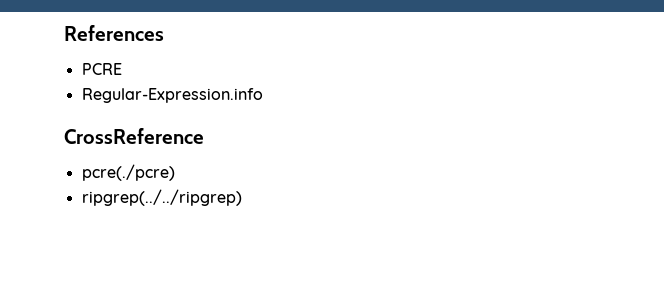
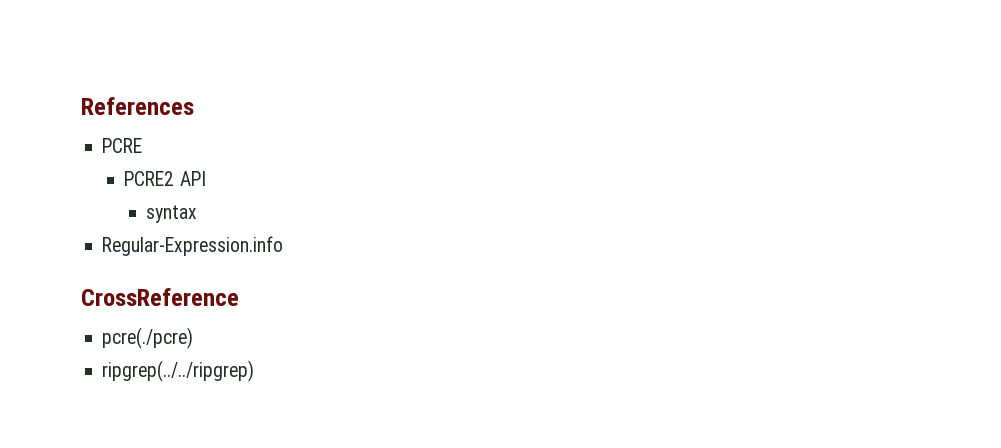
+ PCRE2 API
+ syntax

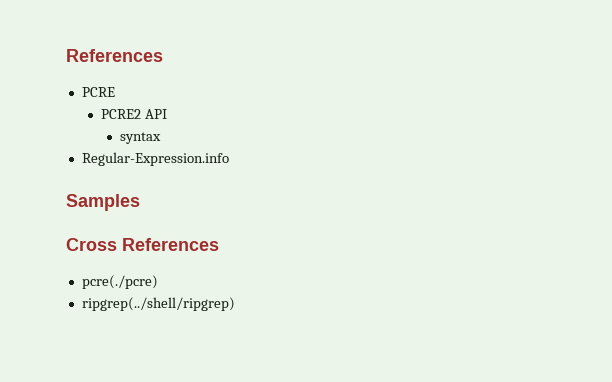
- CrossReference
+ Samples
+ Cross References
- ripgrep(../../ripgrep)
+ ripgrep(../shell/ripgrep)

